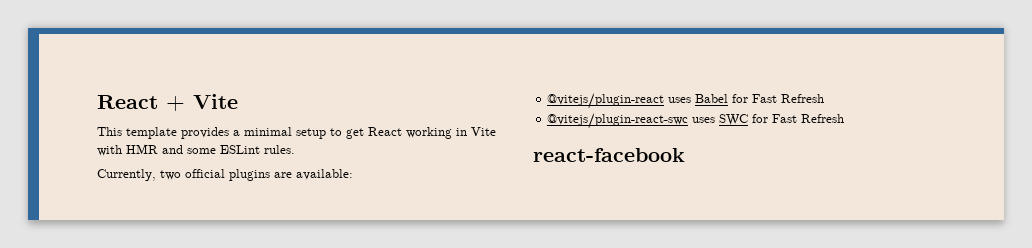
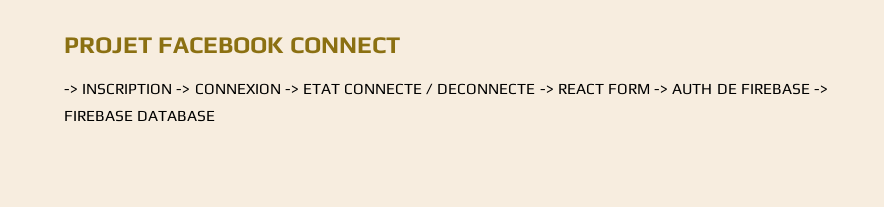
- React + Vite
- This template provides a minimal setup to get React working in Vite with HMR and some ESLint rules.
- Currently, two official plugins are available:
- @vitejs/plugin-react uses Babel for Fast Refresh
- @vitejs/plugin-react-swc uses SWC for Fast Refresh
- react-facebook
+ PROJET FACEBOOK CONNECT
+ -> INSCRIPTION -> CONNEXION -> ETAT CONNECTE / DECONNECTE -> REACT FORM -> AUTH DE FIREBASE -> FIREBASE DATABASE

